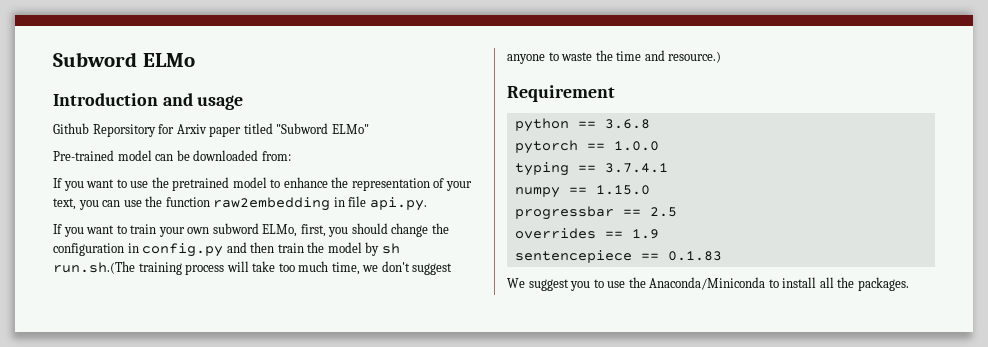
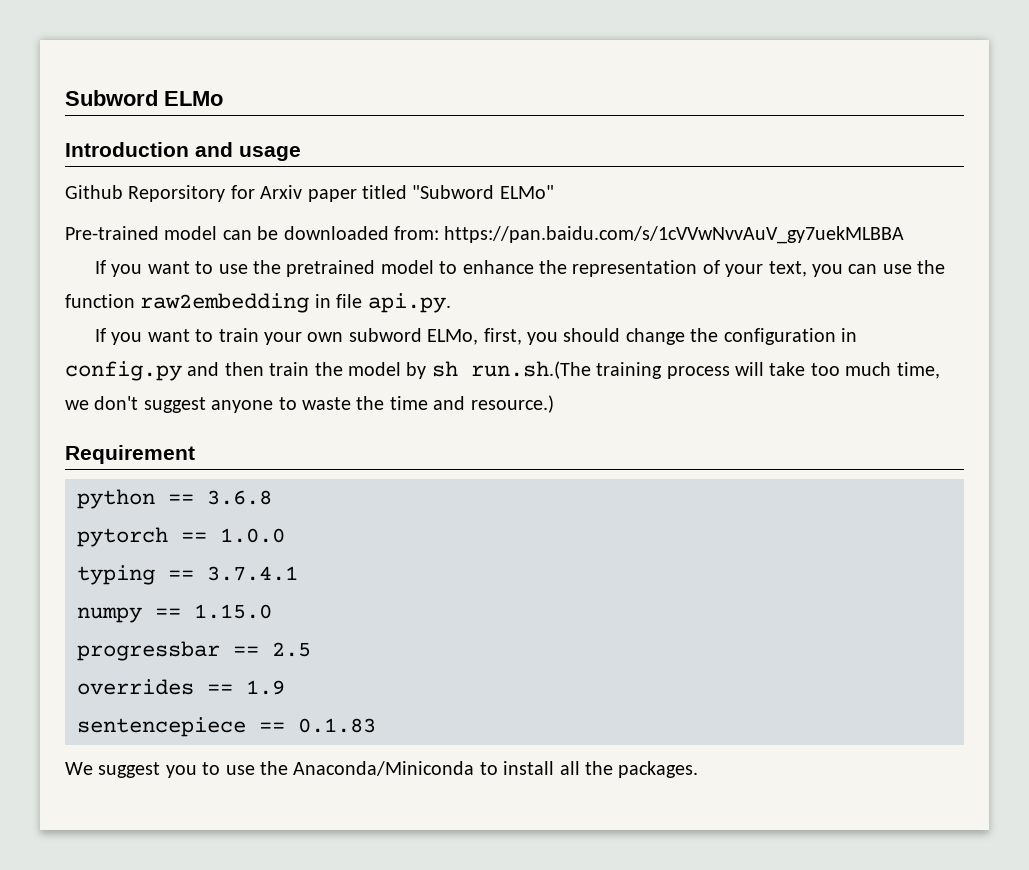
- Pre-trained model can be downloaded from:
+ Pre-trained model can be downloaded from: https://pan.baidu.com/s/1cVVwNvvAuV_gy7uekMLBBA

